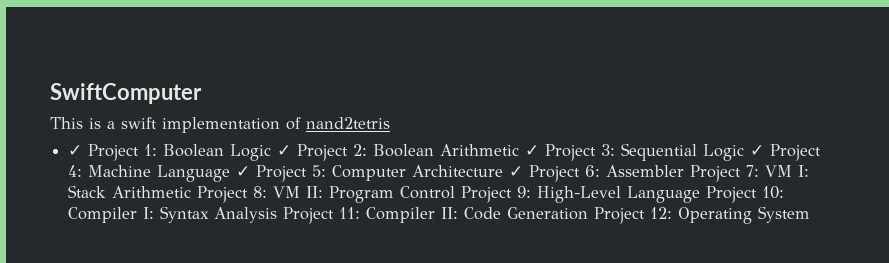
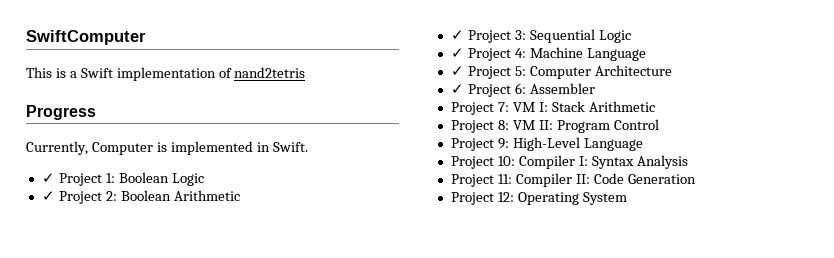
- This is a swift implementation of nand2tetris
+ This is a Swift implementation of nand2tetris
+ Progress
+ Currently, Computer is implemented in Swift.
- Boolean Logic ✓ Project 2:
+ Boolean Logic
+ ✓ Project 2:
- Boolean Arithmetic ✓ Project 3:
+ Boolean Arithmetic
+ ✓ Project 3:
- Sequential Logic ✓ Project 4:
+ Sequential Logic
+ ✓ Project 4:
- Machine Language ✓ Project 5:
+ Machine Language
+ ✓ Project 5:
- Computer Architecture ✓ Project 6:
+ Computer Architecture
+ ✓ Project 6:
- Assembler Project 7:
+ Assembler
+ Project 7:
- Stack Arithmetic Project 8:
+ Stack Arithmetic
+ Project 8:
- Program Control Project 9:
+ Program Control
+ Project 9:
- High-Level Language Project 10:
+ High-Level Language
+ Project 10:
- Syntax Analysis Project 11:
+ Syntax Analysis
+ Project 11:
- Code Generation Project 12:
+ Code Generation
+ Project 12:

